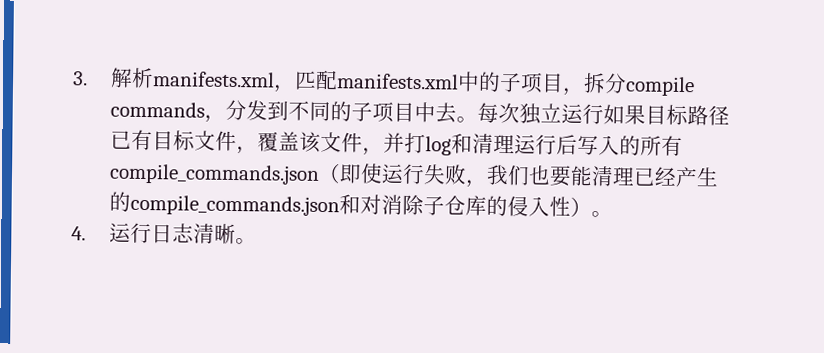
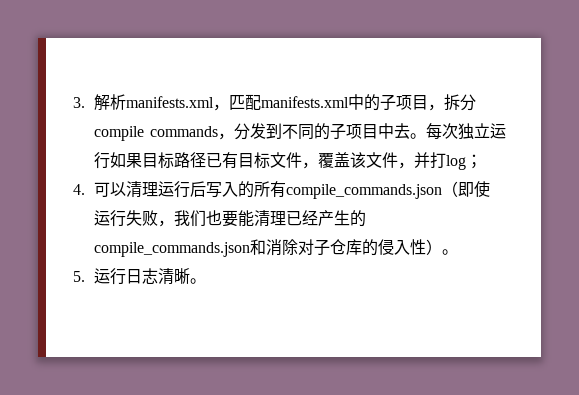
- 每次独立运行如果目标路径已有目标文件，覆盖该文件，并打log和清理运行后写入的所有compile_commands.json（即使运行失败，我们也要能清理已经产生的compile_commands.json和对消除子仓库的侵入性）。
+ 每次独立运行如果目标路径已有目标文件，覆盖该文件，并打log；
+ 4.可以清理运行后写入的所有compile_commands.json（即使运行失败，我们也要能清理已经产生的compile_commands.json和消除对子仓库的侵入性）。
- 4.运行日志清晰。
+ 5.运行日志清晰。

